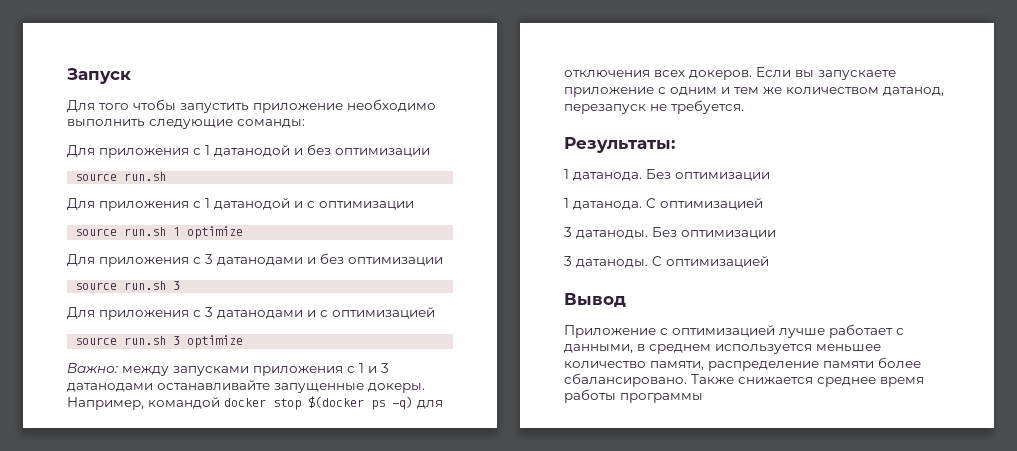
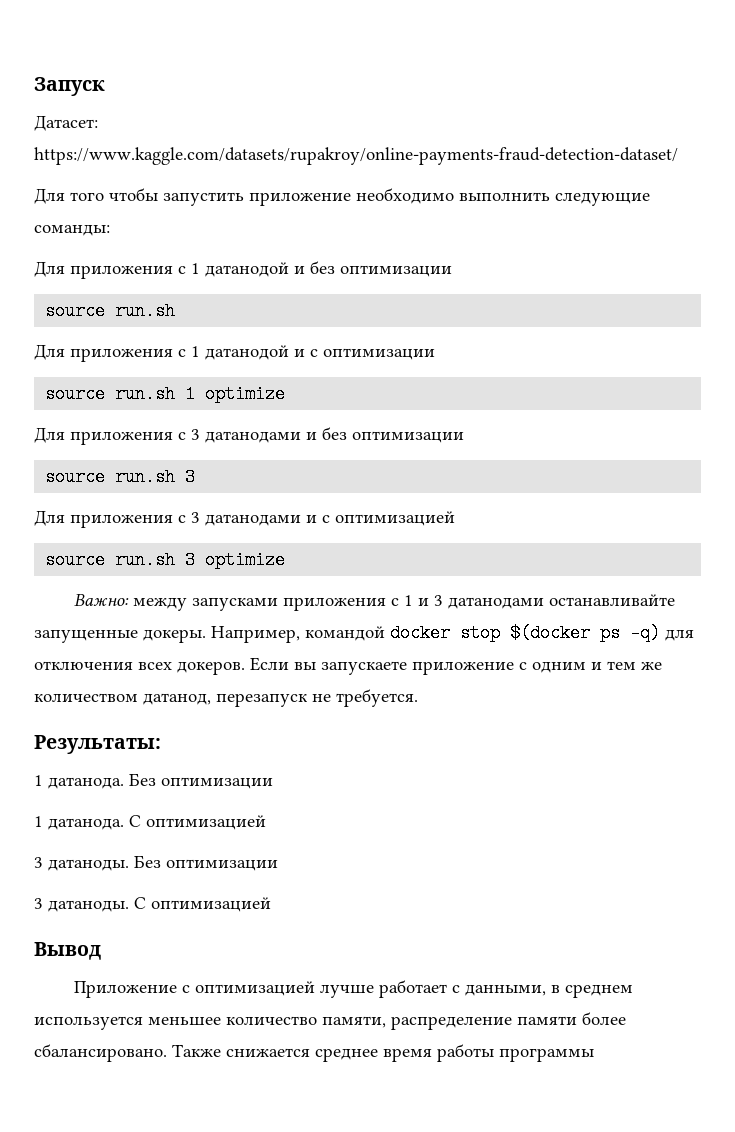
+ Датасет: https://www.kaggle.com/datasets/rupakroy/online-payments-fraud-detection-dataset/

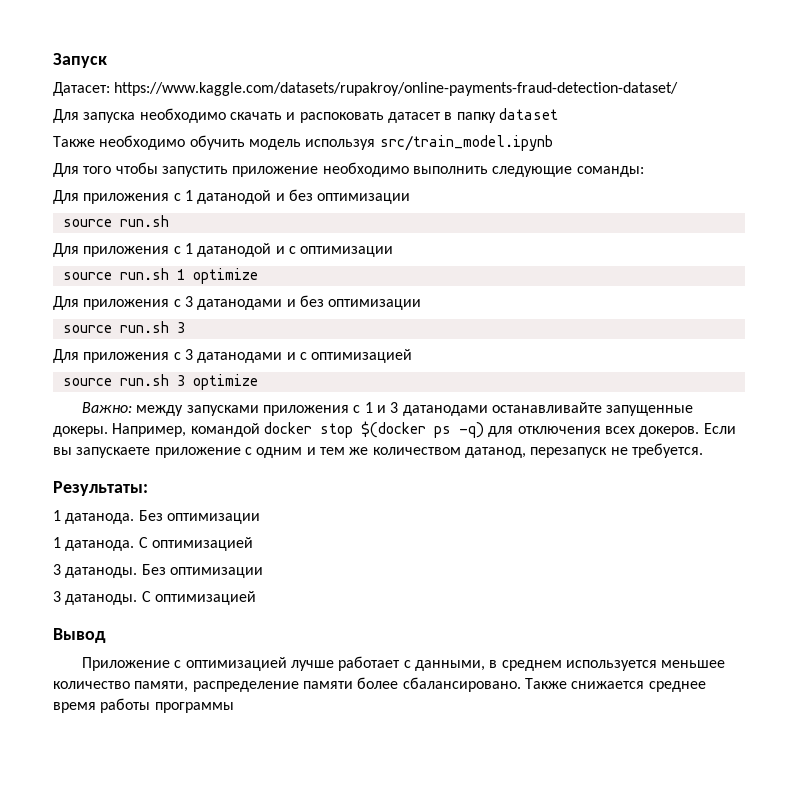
+ Для запуска необходимо скачать и распоковать датасет в папку dataset
+ Также необходимо обучить модель используя src/train_model.ipynb

